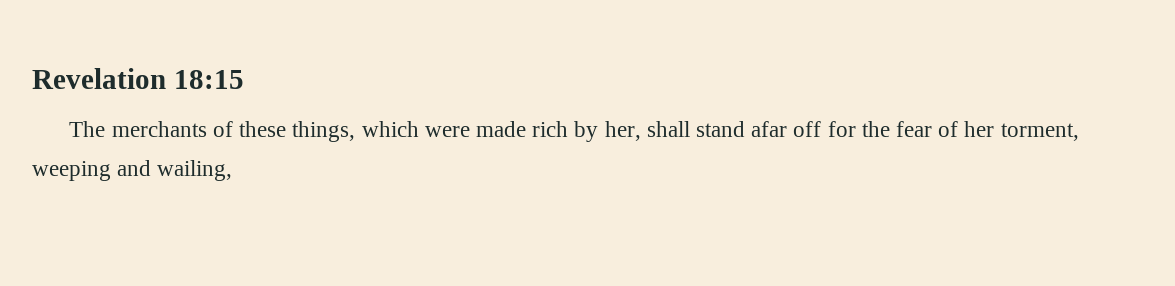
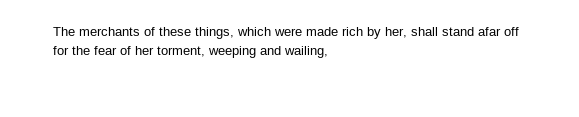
- Revelation 18:15

